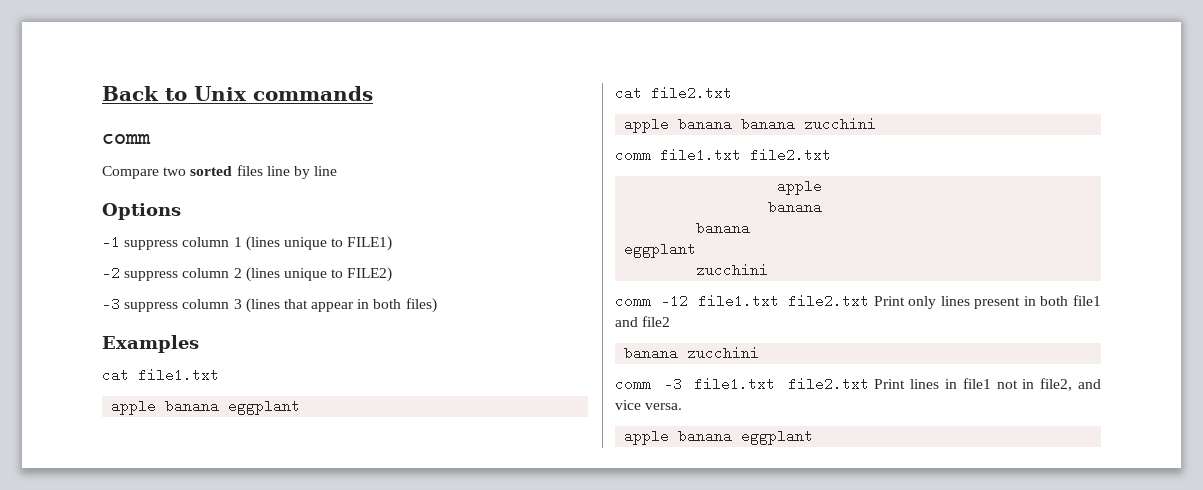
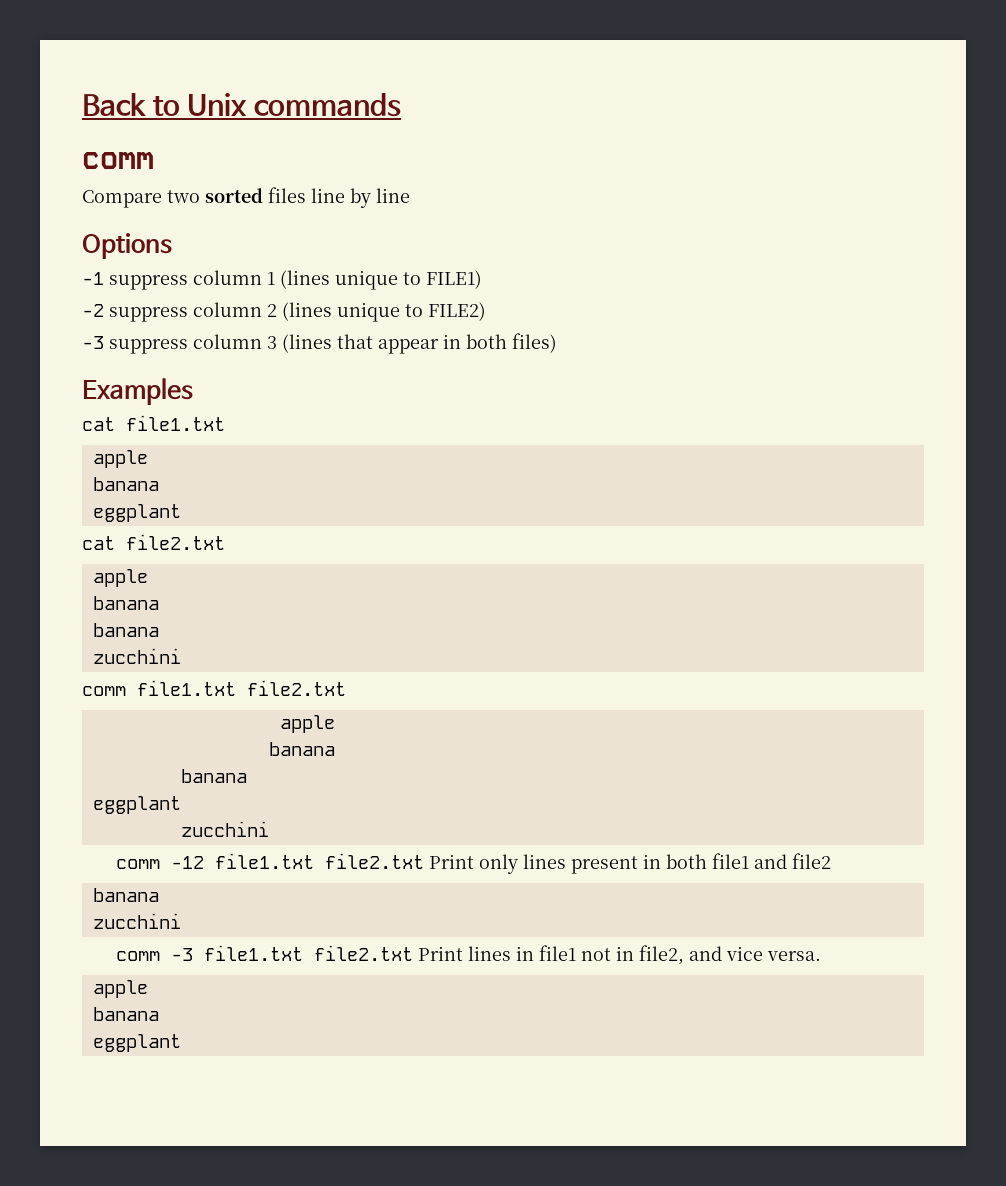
  cat file1.txt
- apple banana eggplant
+ apple
+ banana
+ eggplant
  cat file2.txt
- apple banana banana zucchini
+ apple
+ banana
+ banana
+ zucchini
  comm -12 file1.txt file2.txt Print only lines present in both file1 and file2
- banana zucchini
+ banana
+ zucchini
  comm -3 file1.txt file2.txt Print lines in file1 not in file2, and vice versa.
- apple banana eggplant
+ apple
+ banana
+ eggplant

